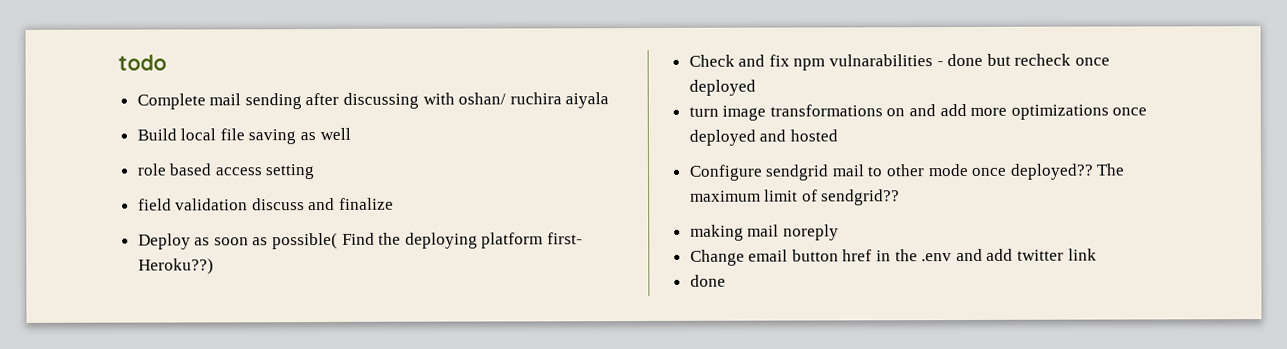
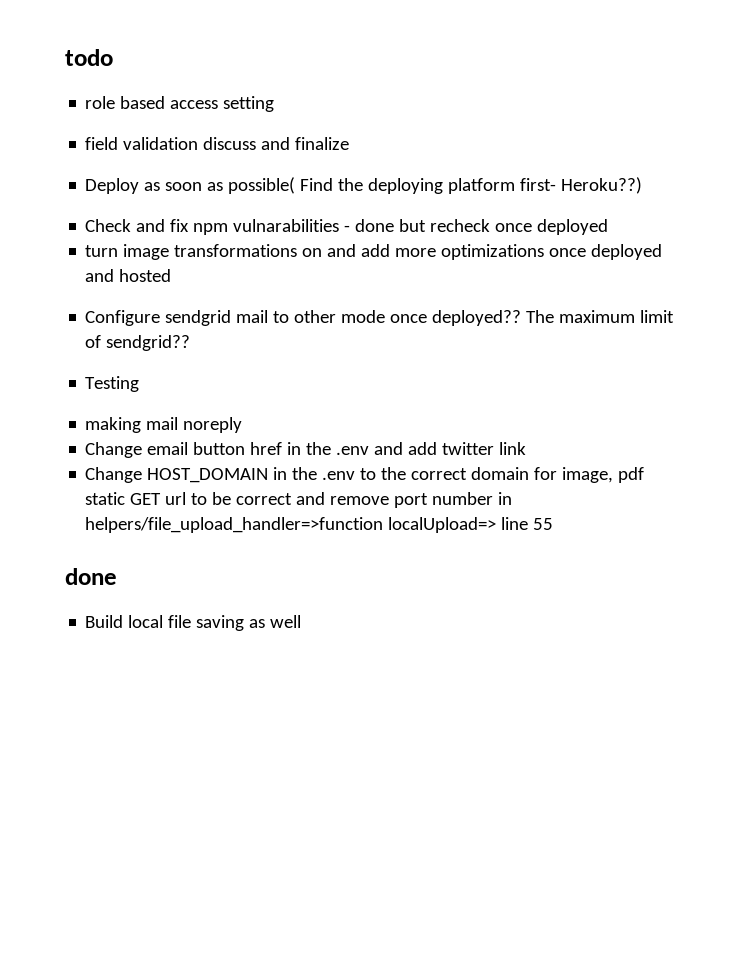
- Complete mail sending after discussing with oshan/ ruchira aiyala
- Build local file saving as well
+ Testing
  Change email button href in the .env and add twitter link
+ Change HOST_DOMAIN in the .env to the correct domain for image, pdf static GET url to be correct and remove port number in helpers/file_upload_handler=>function localUpload=> line 55
  done
+ Build local file saving as well

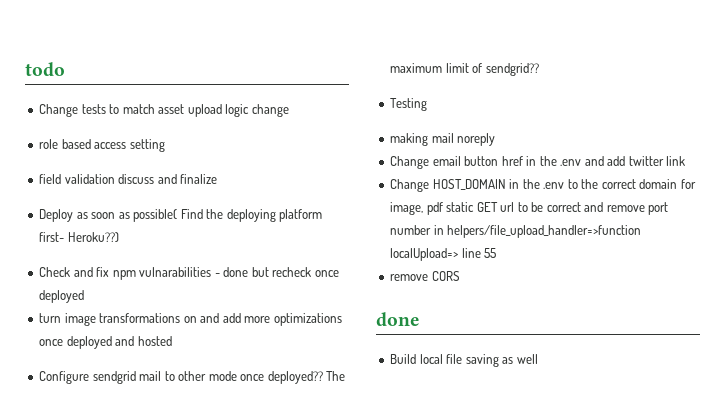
+ Change tests to match asset upload logic change
+ remove CORS

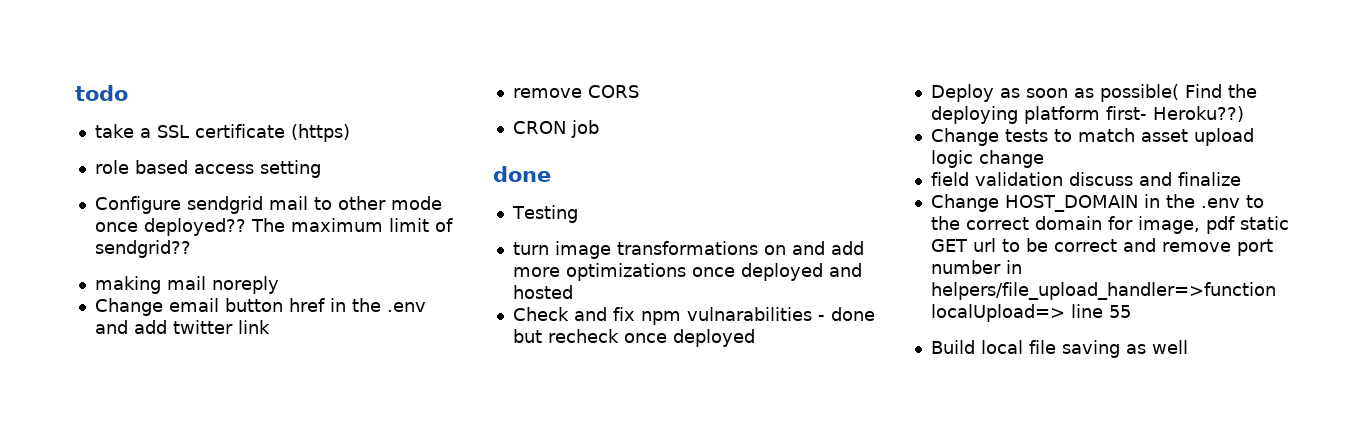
- Change tests to match asset upload logic change
+ take a SSL certificate (https)
  role based access setting
- field validation discuss and finalize
- Deploy as soon as possible( Find the deploying platform first- Heroku??)
- Check and fix npm vulnarabilities - done but recheck once deployed
- turn image transformations on and add more optimizations once deployed and hosted
- Testing
+ remove CORS
+ CRON job
+ done
+ Testing
+ turn image transformations on and add more optimizations once deployed and hosted
+ Check and fix npm vulnarabilities - done but recheck once deployed
+ Deploy as soon as possible( Find the deploying platform first- Heroku??)
+ Change tests to match asset upload logic change
+ field validation discuss and finalize
- remove CORS
- done

